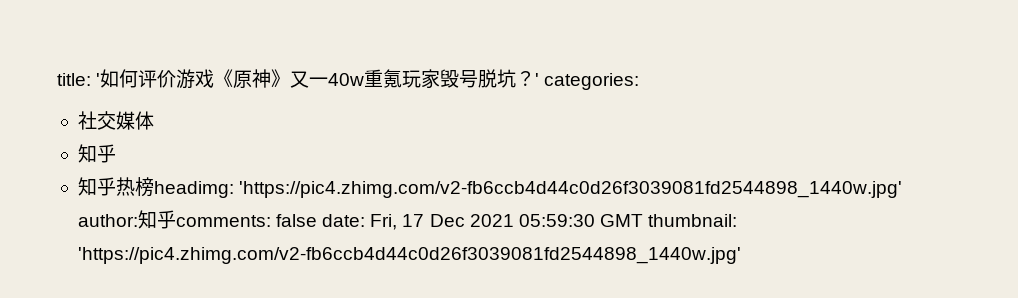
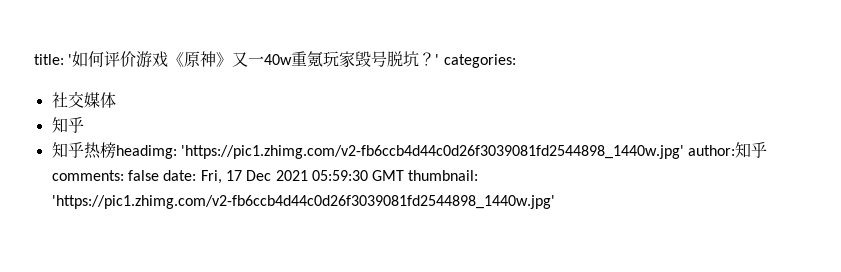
- 知乎热榜headimg: 'https://pic4.zhimg.com/v2-fb6ccb4d44c0d26f3039081fd2544898_1440w.jpg' author:知乎comments: false date: Fri, 17 Dec 2021 05:59:30 GMT thumbnail: 'https://pic4.zhimg.com/v2-fb6ccb4d44c0d26f3039081fd2544898_1440w.jpg'
+ 知乎热榜headimg: 'https://pic1.zhimg.com/v2-fb6ccb4d44c0d26f3039081fd2544898_1440w.jpg' author:知乎comments: false date: Fri, 17 Dec 2021 05:59:30 GMT thumbnail: 'https://pic1.zhimg.com/v2-fb6ccb4d44c0d26f3039081fd2544898_1440w.jpg'

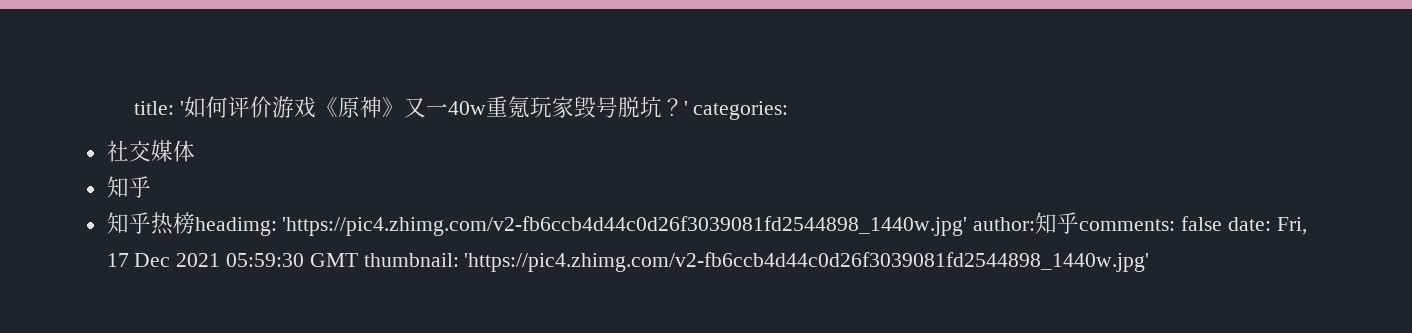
- 知乎热榜headimg: 'https://pic1.zhimg.com/v2-fb6ccb4d44c0d26f3039081fd2544898_1440w.jpg' author:知乎comments: false date: Fri, 17 Dec 2021 05:59:30 GMT thumbnail: 'https://pic1.zhimg.com/v2-fb6ccb4d44c0d26f3039081fd2544898_1440w.jpg'
+ 知乎热榜headimg: 'https://pic4.zhimg.com/v2-fb6ccb4d44c0d26f3039081fd2544898_1440w.jpg' author:知乎comments: false date: Fri, 17 Dec 2021 05:59:30 GMT thumbnail: 'https://pic4.zhimg.com/v2-fb6ccb4d44c0d26f3039081fd2544898_1440w.jpg'

